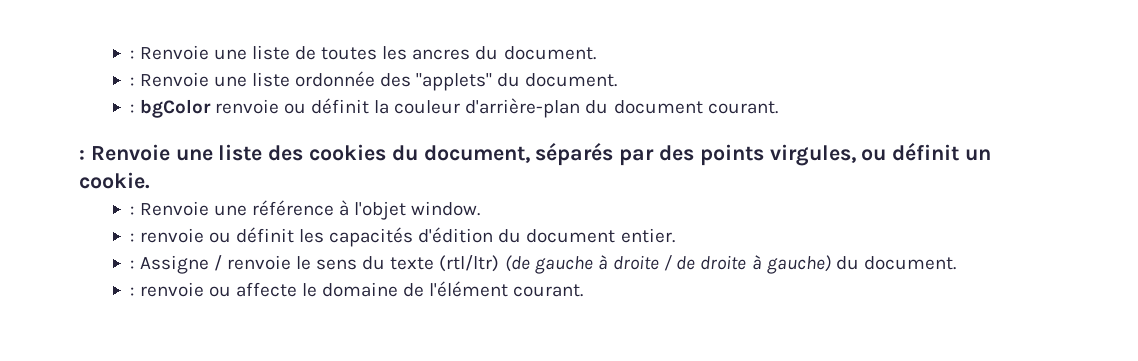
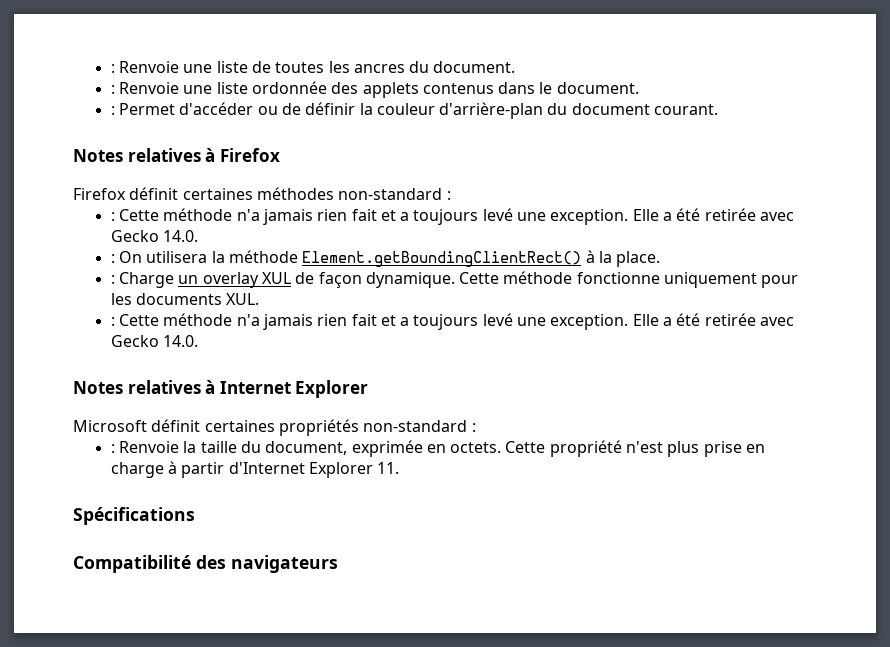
- : Renvoie une liste ordonnée des "applets" du document.
- : bgColor renvoie ou définit la couleur d'arrière-plan du document courant.
+ : Renvoie une liste ordonnée des applets contenus dans le document.
+ : Permet d'accéder ou de définir la couleur d'arrière-plan du document courant.
- : Renvoie une liste des cookies du document, séparés par des points virgules, ou définit un cookie.
- : Renvoie une référence à l'objet window.
- : renvoie ou définit les capacités d'édition du document entier.
- : Assigne / renvoie le sens du texte (rtl/ltr) (de gauche à droite / de droite à gauche) du document.
- : renvoie ou affecte le domaine de l'élément courant.
+ Notes relatives à Firefox
+ Firefox définit certaines méthodes non-standard :
+ : Cette méthode n'a jamais rien fait et a toujours levé une exception. Elle a été retirée avec Gecko 14.0.
+ : On utilisera la méthode Element.getBoundingClientRect() à la place.
+ : Charge un overlay XUL de façon dynamique. Cette méthode fonctionne uniquement pour les documents XUL.
+ : Cette méthode n'a jamais rien fait et a toujours levé une exception. Elle a été retirée avec Gecko 14.0.
+ Notes relatives à Internet Explorer
+ Microsoft définit certaines propriétés non-standard :
+ : Renvoie la taille du document, exprimée en octets. Cette propriété n'est plus prise en charge à partir d'Internet Explorer 11.
+ Spécifications
+ Compatibilité des navigateurs

